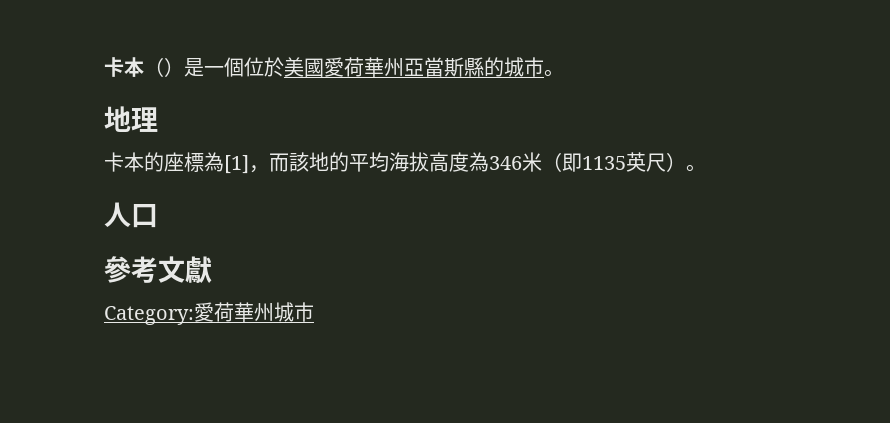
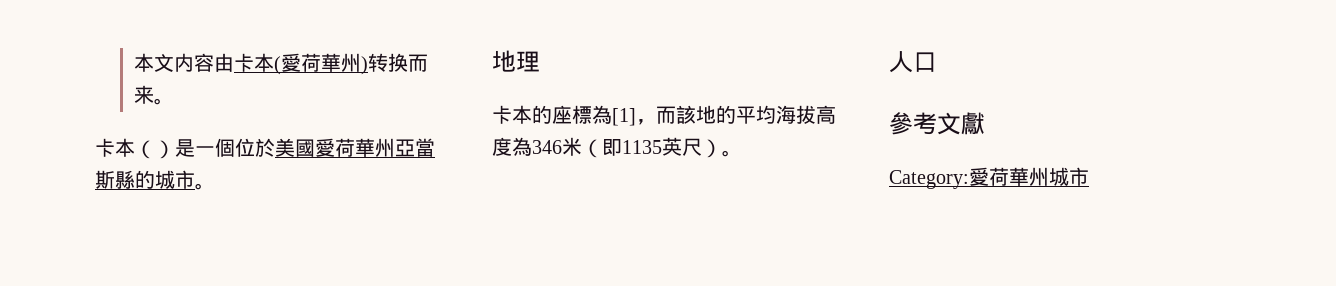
+ 本文内容由卡本(愛荷華州)转换而来。

